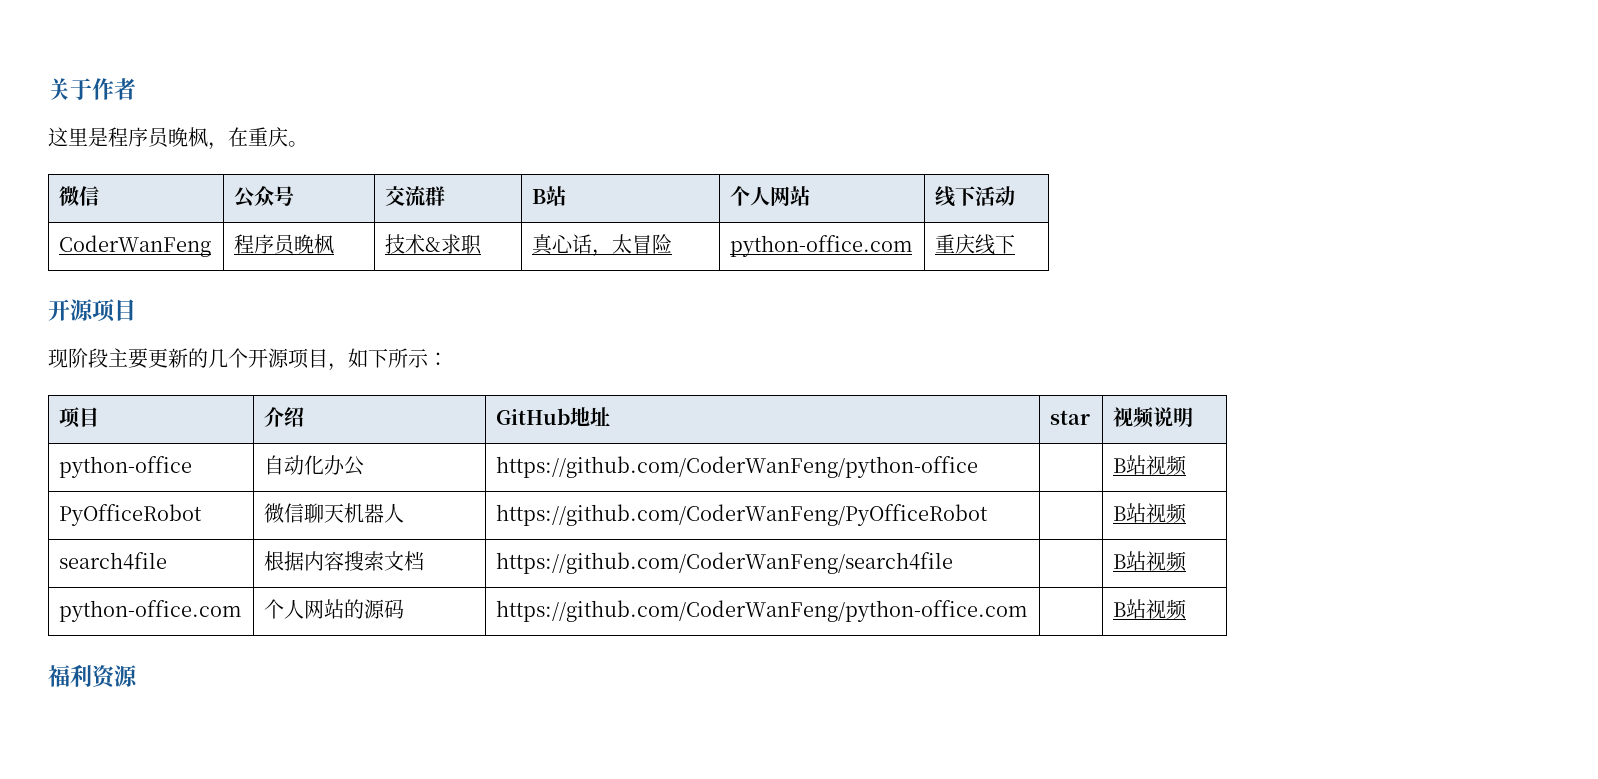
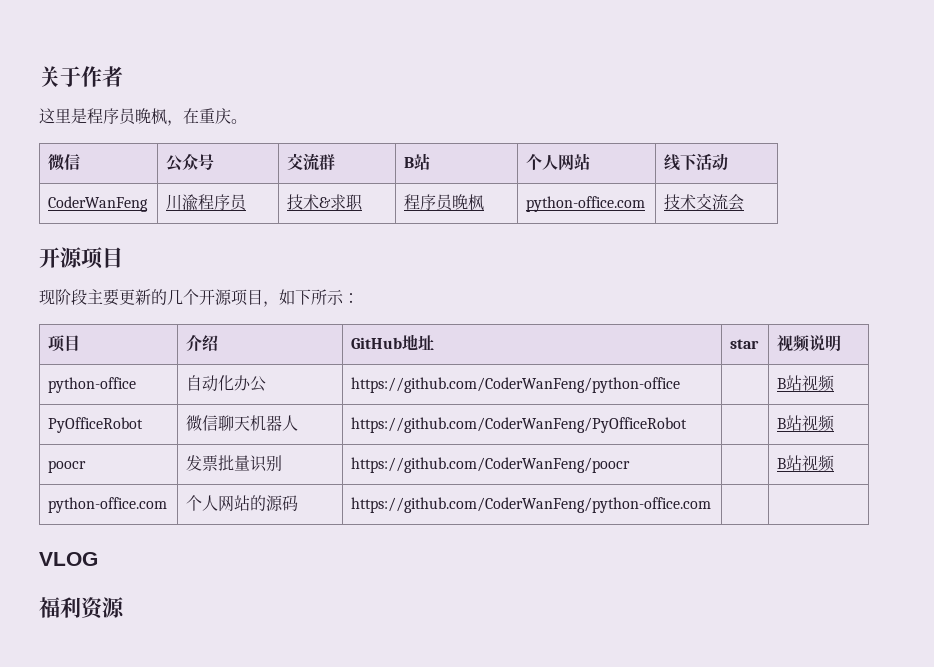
- CoderWanFeng | 程序员晚枫 | 技术&求职 | 真心话，太冒险 | python-office.com | 重庆线下
+ CoderWanFeng | 川渝程序员 | 技术&求职 | 程序员晚枫 | python-office.com | 技术交流会
- search4file | 根据内容搜索文档 | https://github.com/CoderWanFeng/search4file | | B站视频
+ poocr | 发票批量识别 | https://github.com/CoderWanFeng/poocr | | B站视频
- python-office.com | 个人网站的源码 | https://github.com/CoderWanFeng/python-office.com | | B站视频
+ python-office.com | 个人网站的源码 | https://github.com/CoderWanFeng/python-office.com | |
+ VLOG

